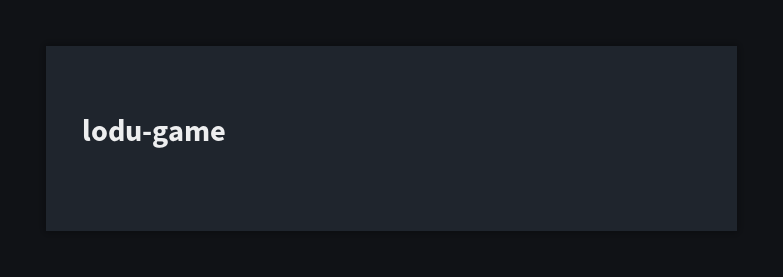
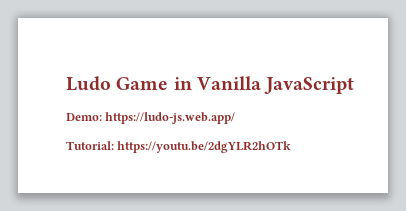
- lodu-game
+ Ludo Game in Vanilla JavaScript
+ Demo: https://ludo-js.web.app/
+ Tutorial: https://youtu.be/2dgYLR2hOTk

